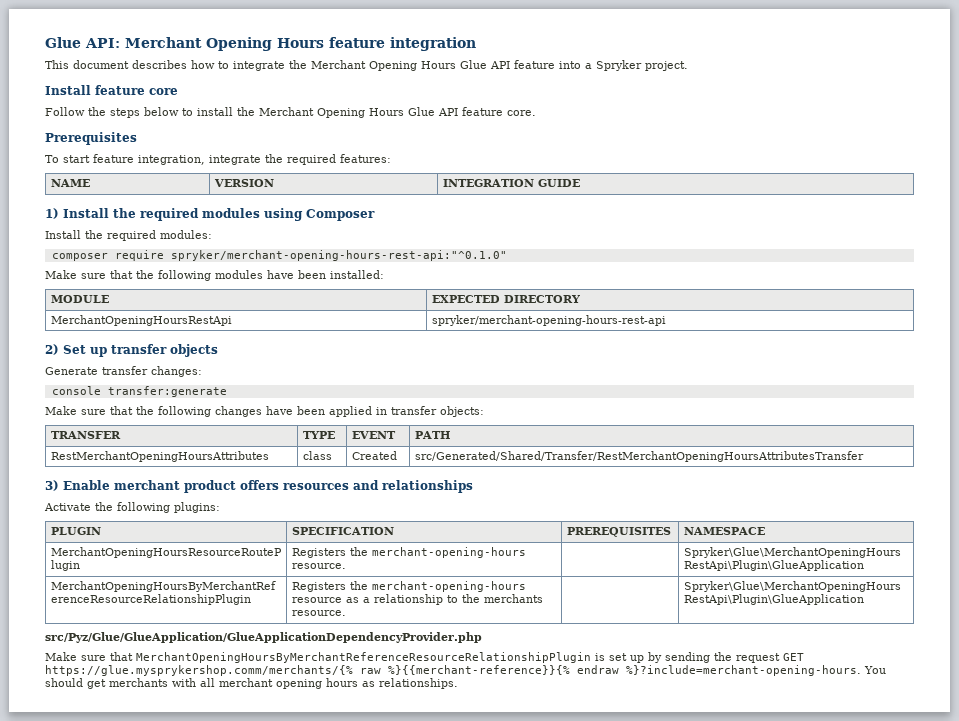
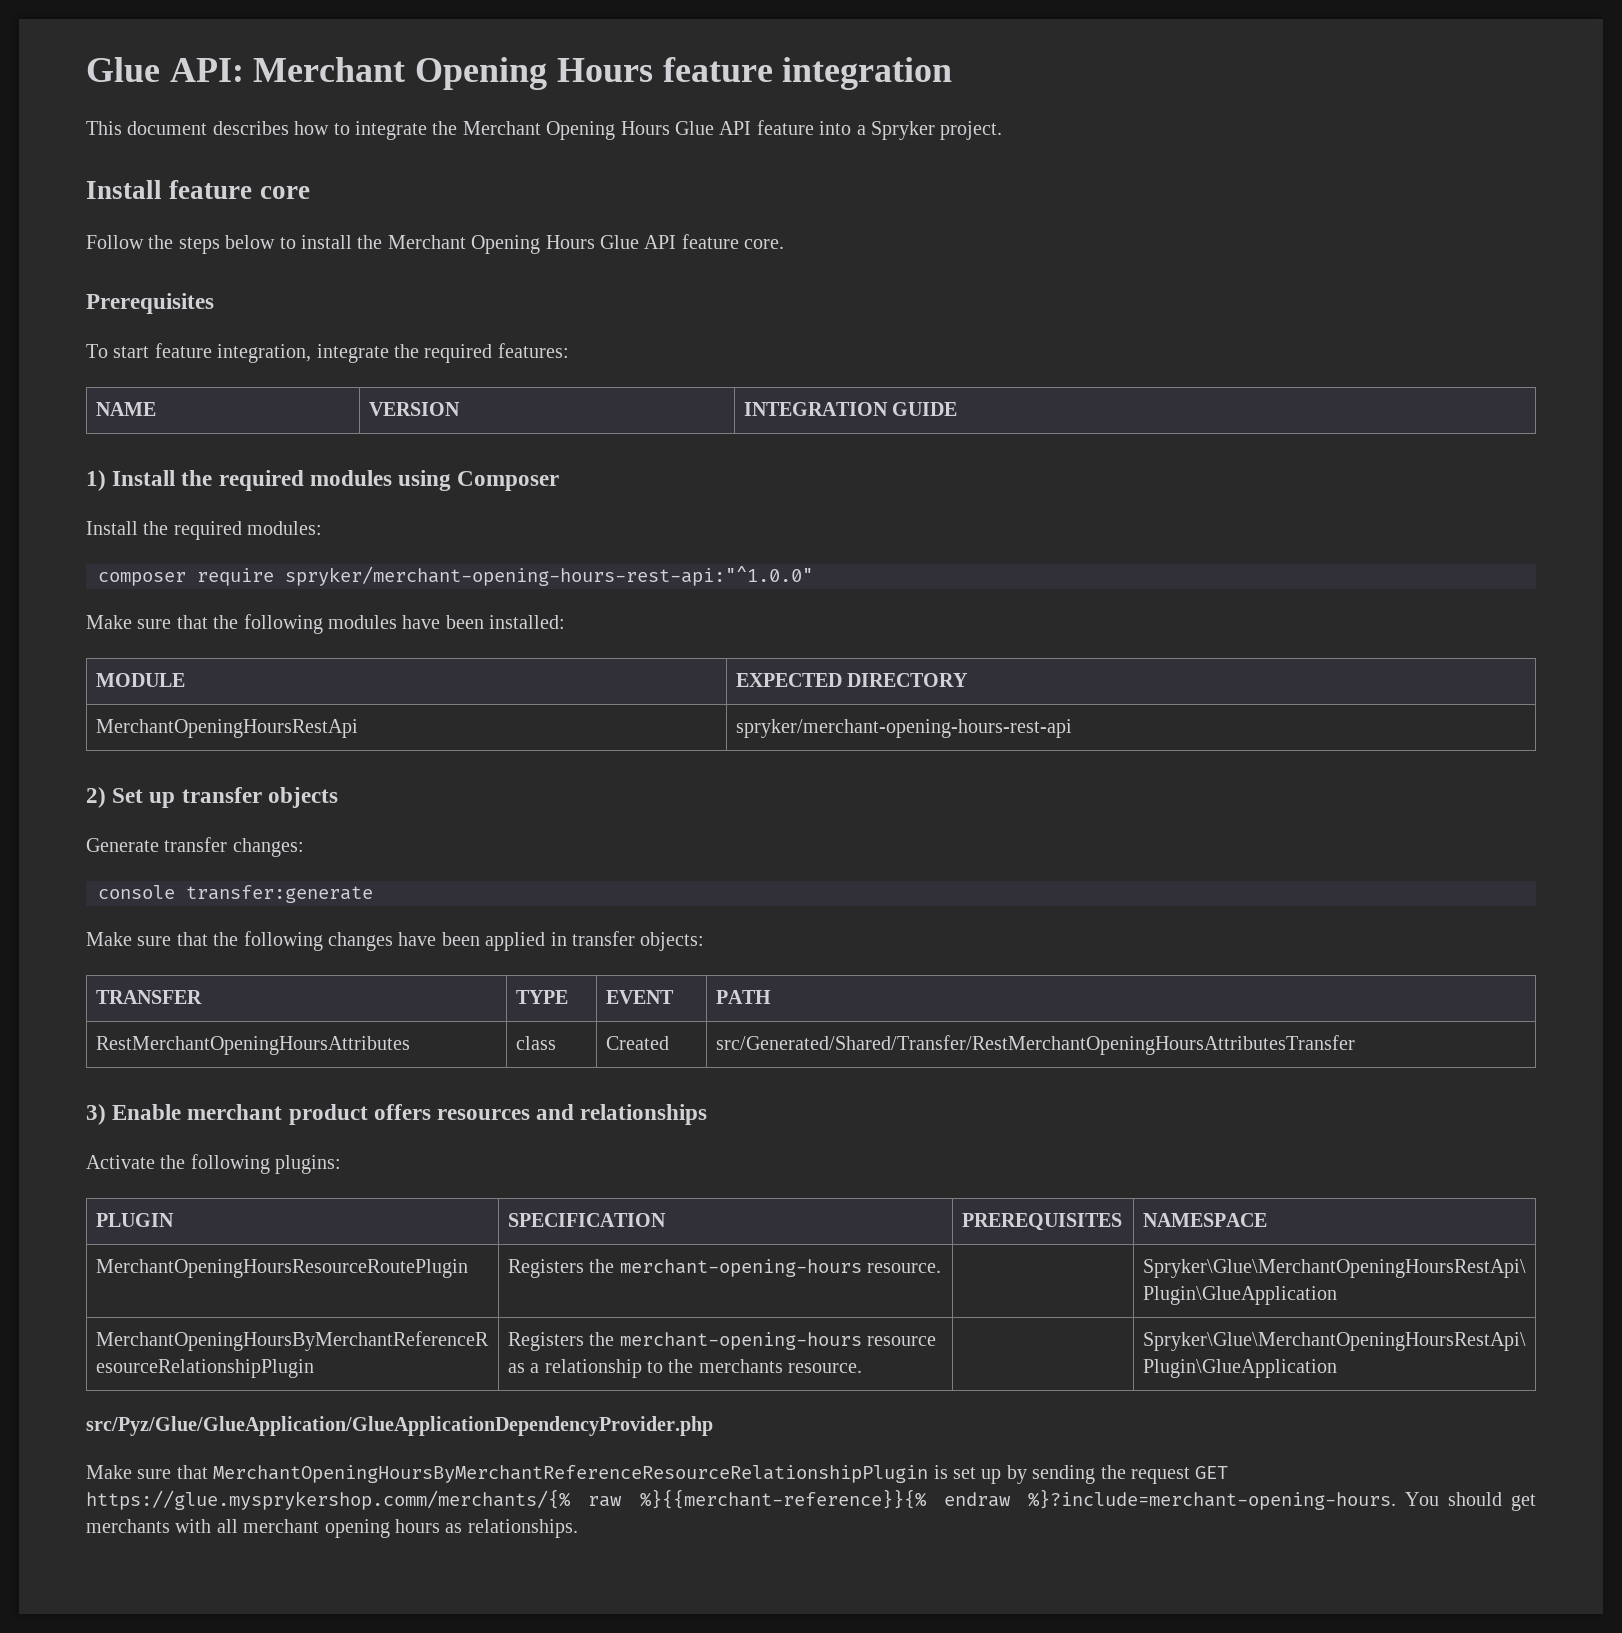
- composer require spryker/merchant-opening-hours-rest-api:"^0.1.0"
+ composer require spryker/merchant-opening-hours-rest-api:"^1.0.0"

